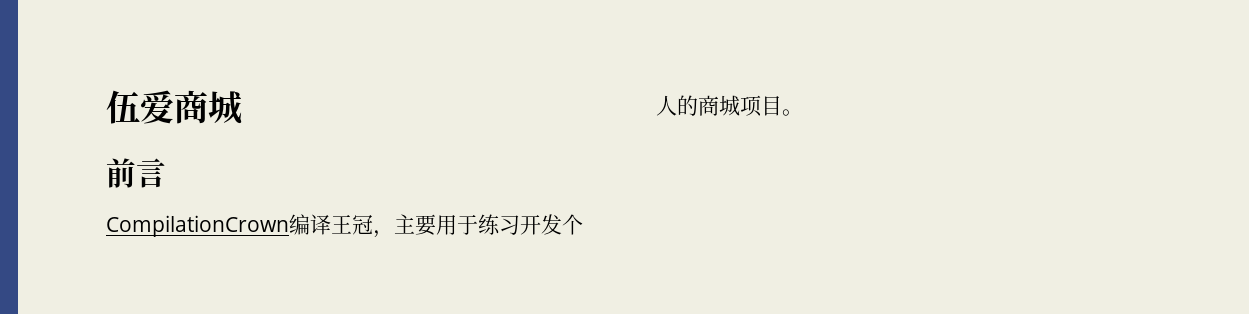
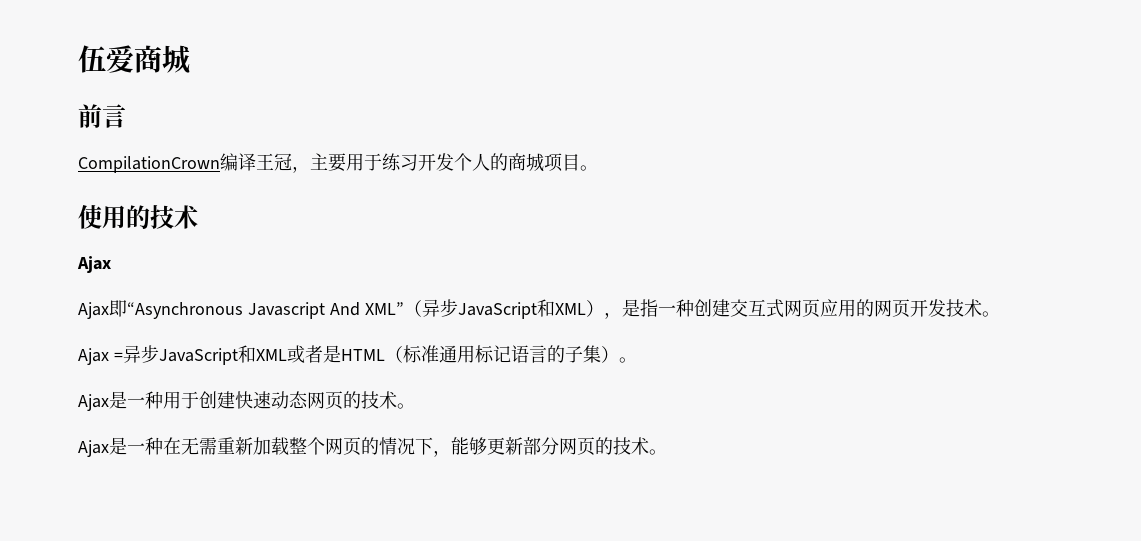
+ 使用的技术
+ Ajax
+ Ajax即“Asynchronous Javascript And XML”（异步JavaScript和XML），是指一种创建交互式网页应用的网页开发技术。
+ Ajax =异步JavaScript和XML或者是HTML（标准通用标记语言的子集）。
+ Ajax是一种用于创建快速动态网页的技术。
+ Ajax是一种在无需重新加载整个网页的情况下，能够更新部分网页的技术。

